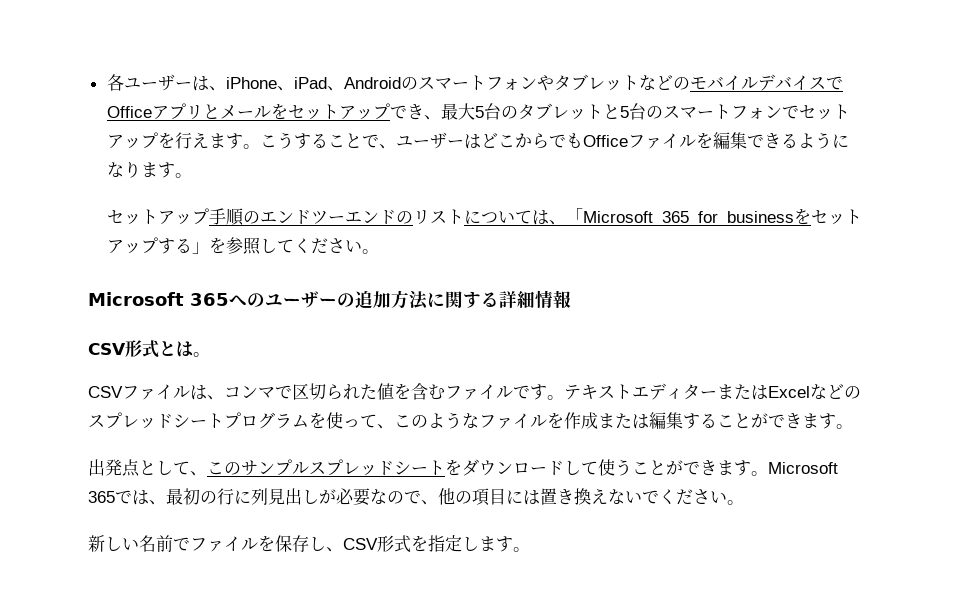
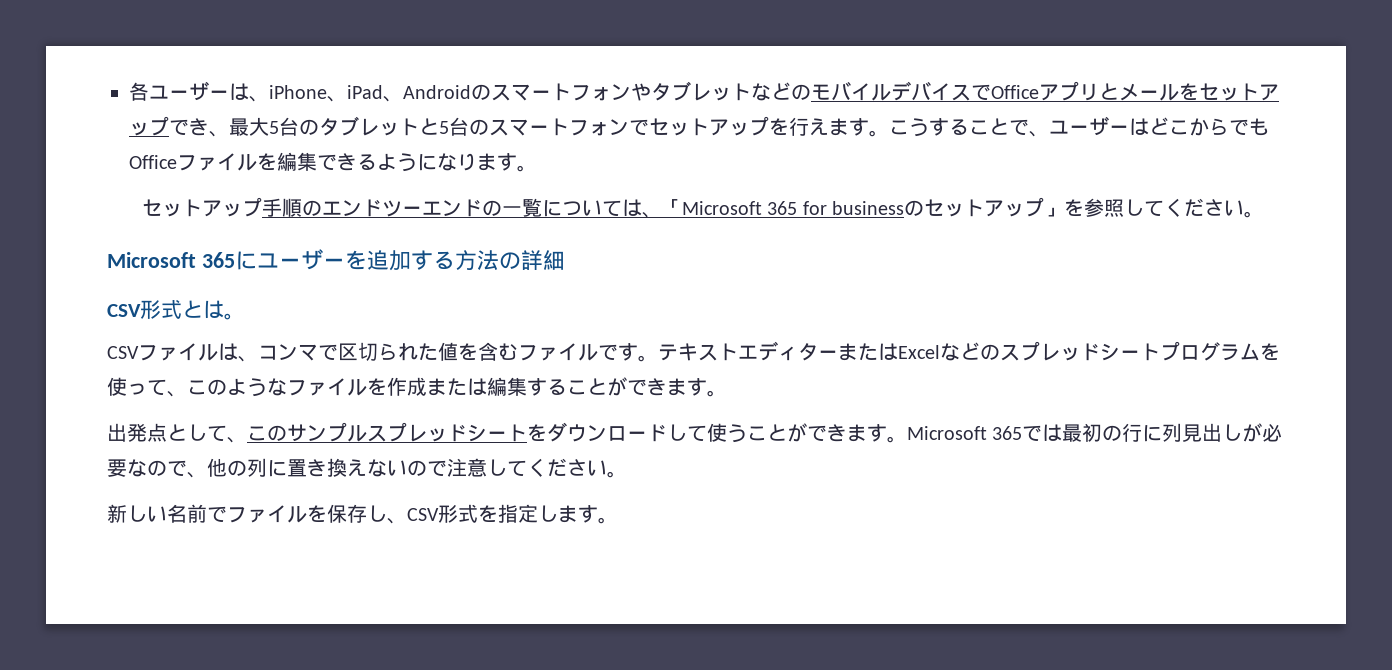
- セットアップ手順のエンドツーエンドのリストについては、「Microsoft 365 for businessをセットアップする」を参照してください。
+ セットアップ手順のエンドツーエンドの一覧については、「Microsoft 365 for businessのセットアップ」を参照してください。
- Microsoft 365へのユーザーの追加方法に関する詳細情報
+ Microsoft 365にユーザーを追加する方法の詳細
- Microsoft 365では、最初の行に列見出しが必要なので、他の項目には置き換えないでください。
+ Microsoft 365では最初の行に列見出しが必要なので、他の列に置き換えないので注意してください。

